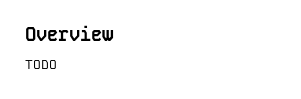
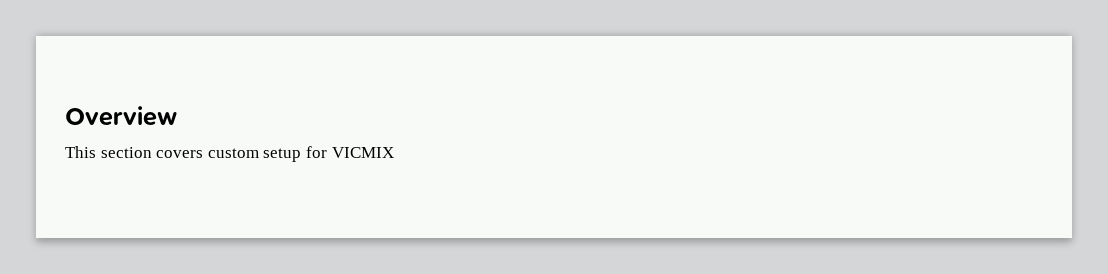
- TODO
+ This section covers custom setup for VICMIX

